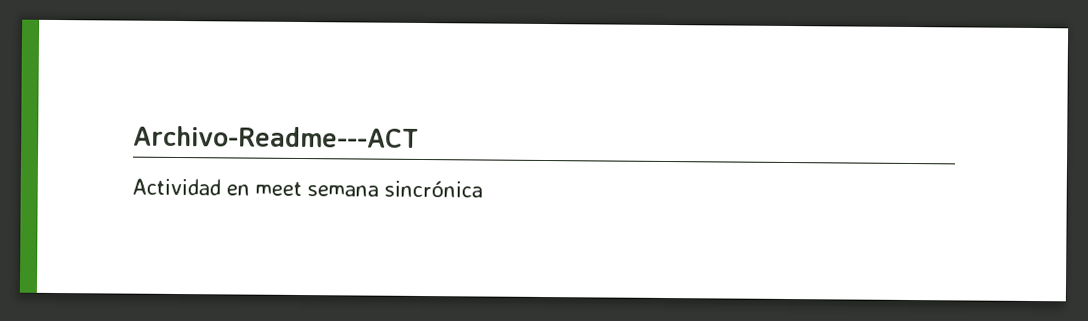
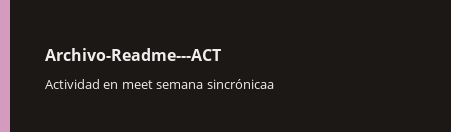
- Actividad en meet semana sincrónica
+ Actividad en meet semana sincrónicaa

